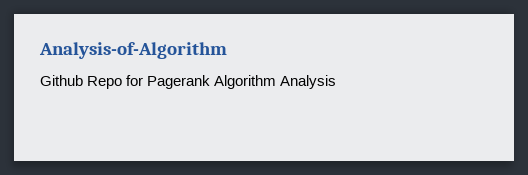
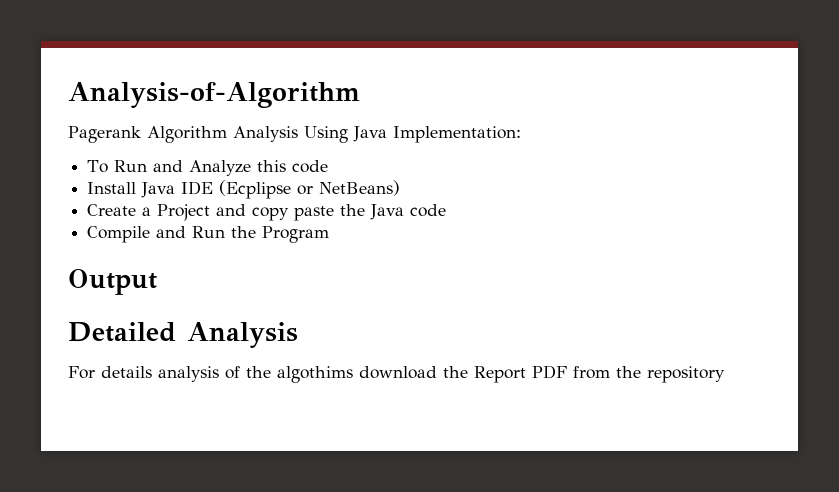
- Github Repo for Pagerank Algorithm Analysis
+ Pagerank Algorithm Analysis Using Java Implementation:
+ To Run and Analyze this code
+ Install Java IDE (Ecplipse or NetBeans)
+ Create a Project and copy paste the Java code
+ Compile and Run the Program
+ Output
+ Detailed Analysis
+ For details analysis of the algothims download the Report PDF from the repository

